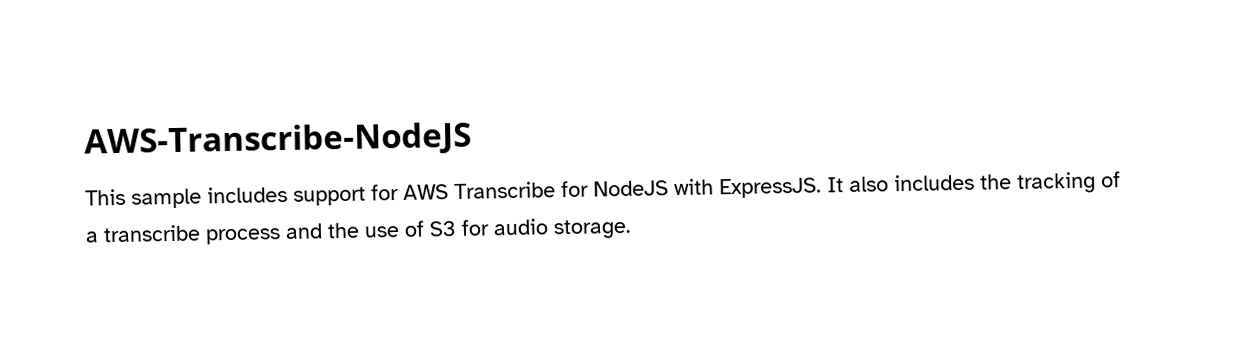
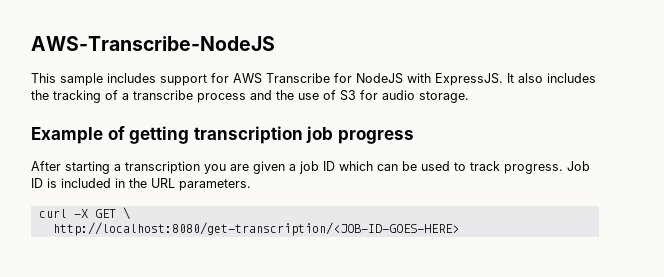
+ Example of getting transcription job progress
+ After starting a transcription you are given a job ID which can be used to track progress. Job ID is included in the URL parameters.
+ curl -X GET \
+ http://localhost:8080/get-transcription/<JOB-ID-GOES-HERE>

